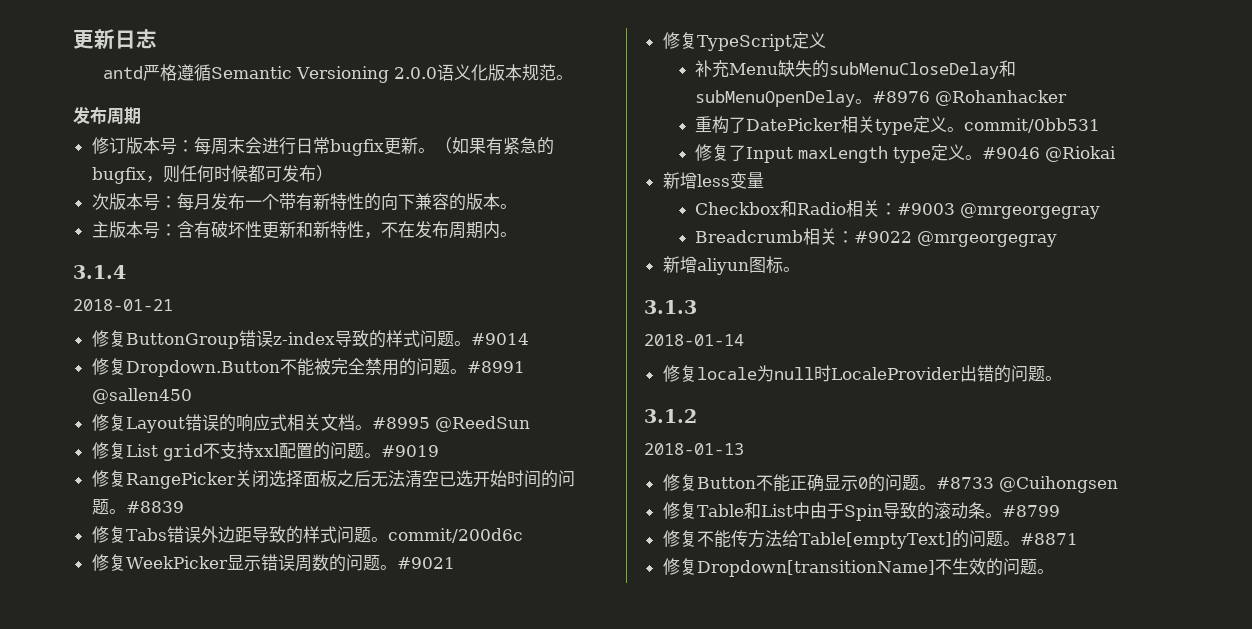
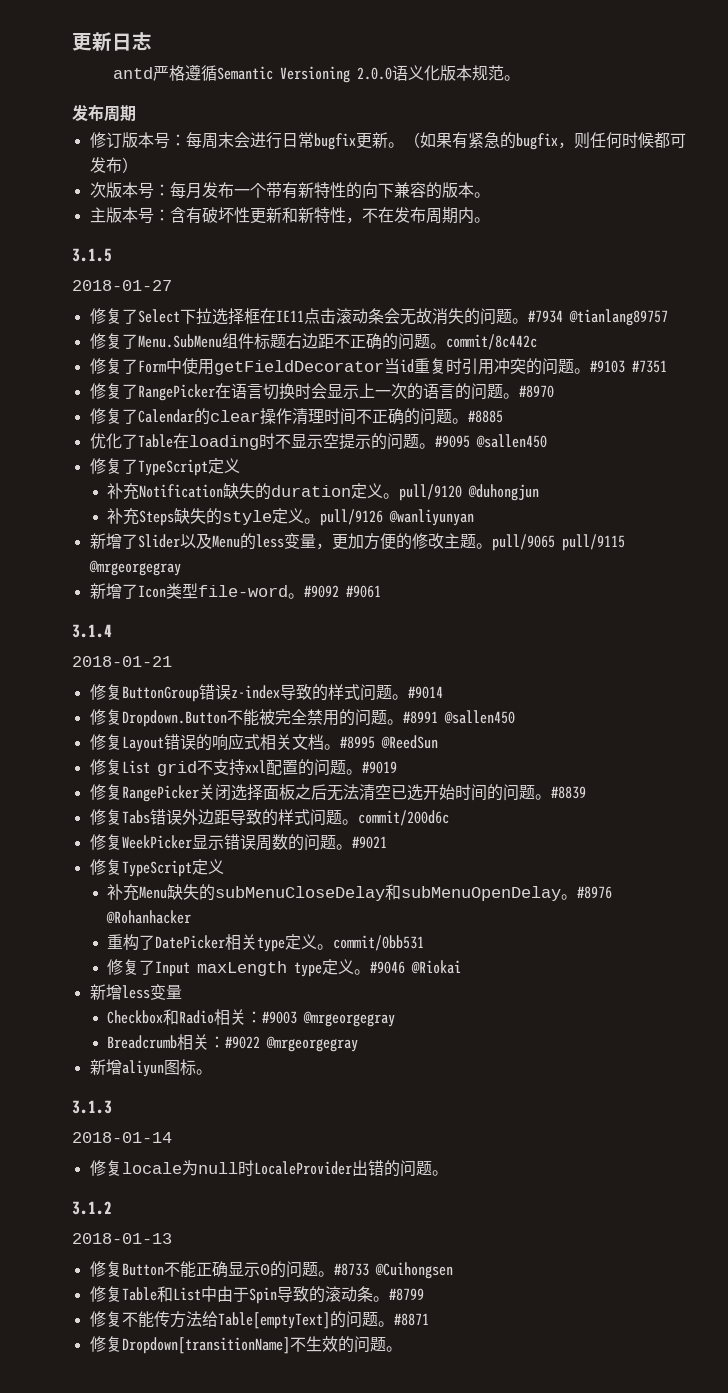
+ 3.1.5
+ 2018-01-27
+ 修复了Select下拉选择框在IE11点击滚动条会无故消失的问题。#7934 @tianlang89757
+ 修复了Menu.SubMenu组件标题右边距不正确的问题。commit/8c442c
+ 修复了Form中使用getFieldDecorator当id重复时引用冲突的问题。#9103 #7351
+ 修复了RangePicker在语言切换时会显示上一次的语言的问题。#8970
+ 修复了Calendar的clear操作清理时间不正确的问题。#8885
+ 优化了Table在loading时不显示空提示的问题。#9095 @sallen450
+ 修复了TypeScript定义
+ 补充Notification缺失的duration定义。pull/9120 @duhongjun
+ 补充Steps缺失的style定义。pull/9126 @wanliyunyan
+ 新增了Slider以及Menu的less变量，更加方便的修改主题。pull/9065 pull/9115 @mrgeorgegray
+ 新增了Icon类型file-word。#9092 #9061

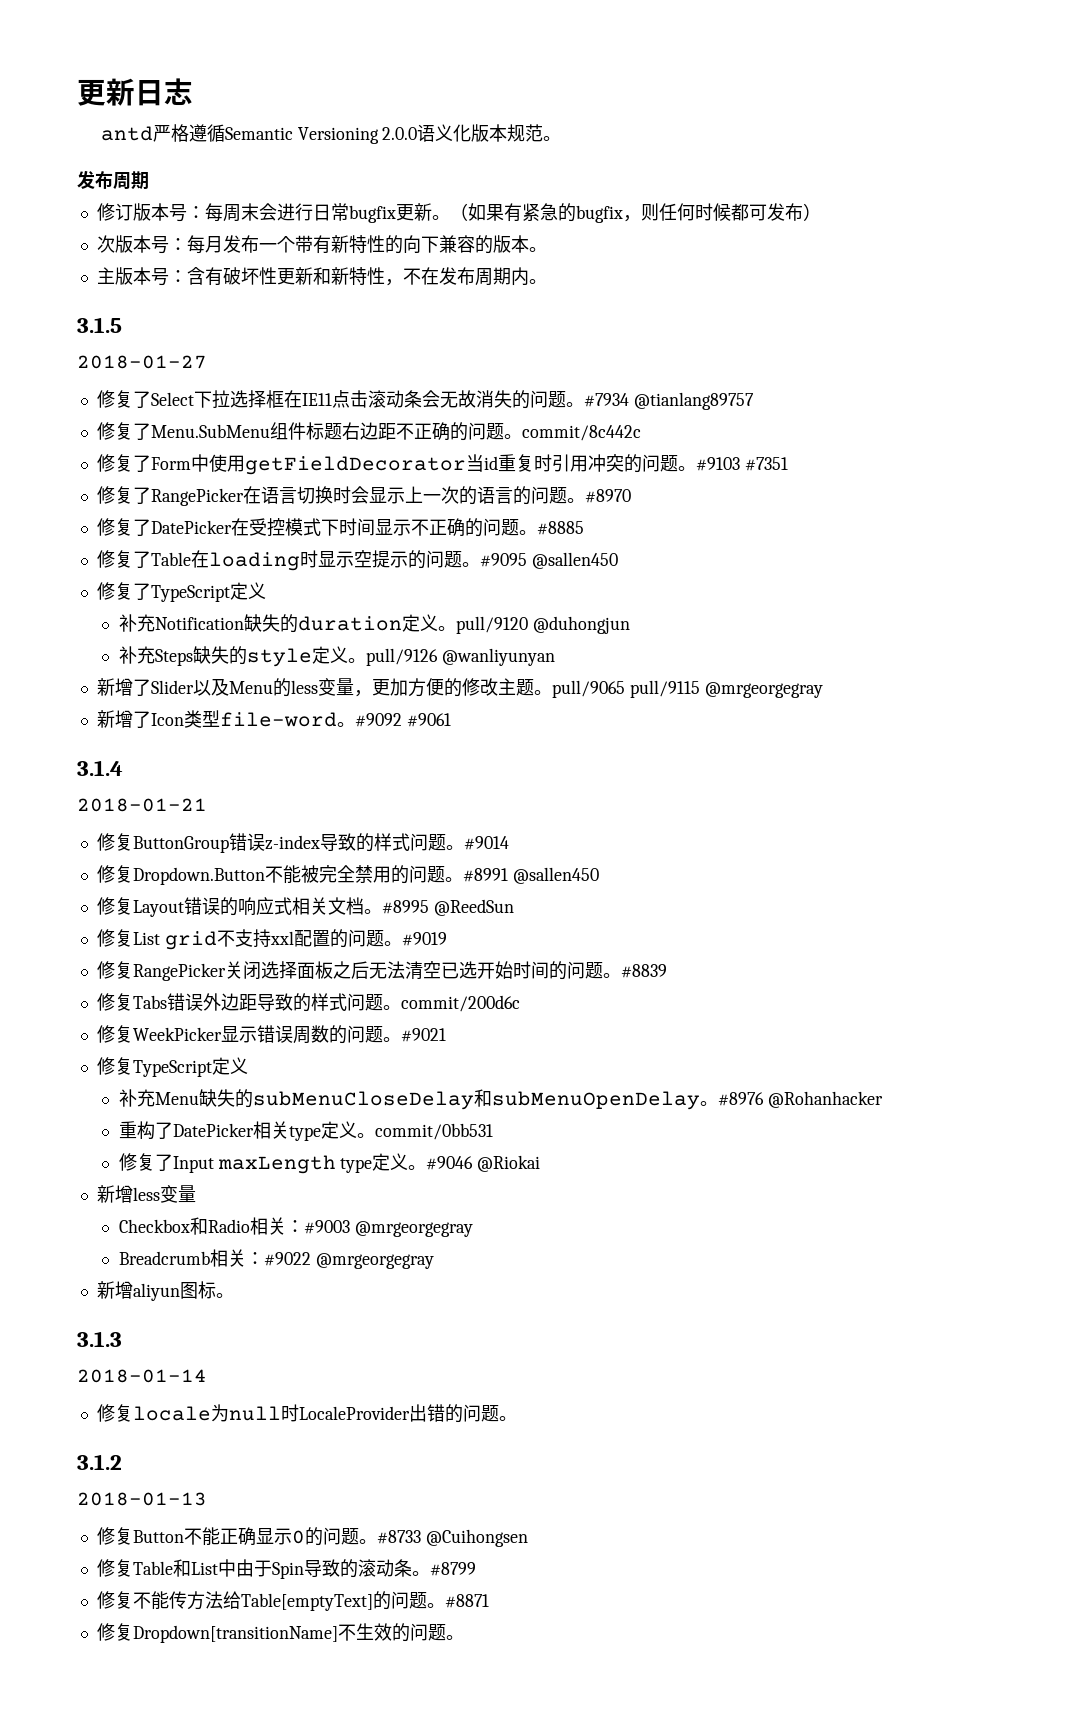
- 修复了Calendar的clear操作清理时间不正确的问题。
+ 修复了DatePicker在受控模式下时间显示不正确的问题。
- 优化了Table在loading时不显示空提示的问题。
+ 修复了Table在loading时显示空提示的问题。

